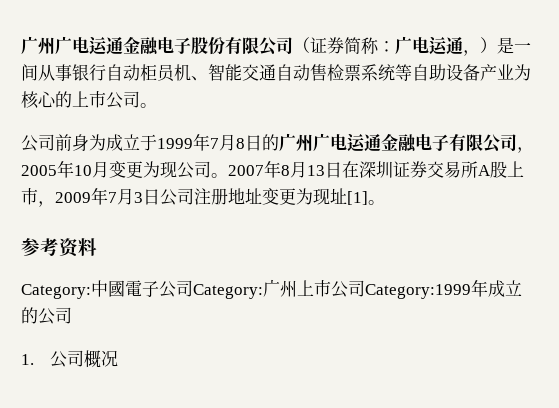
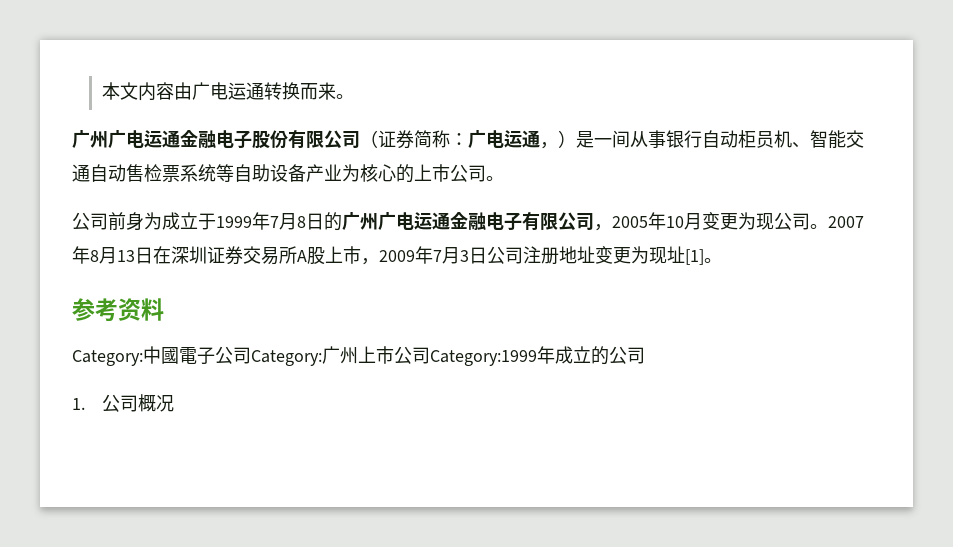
+ 本文内容由广电运通转换而来。

